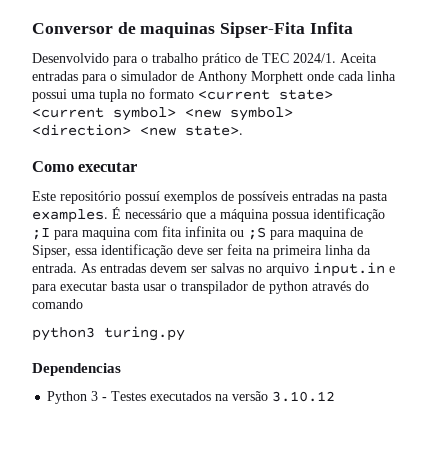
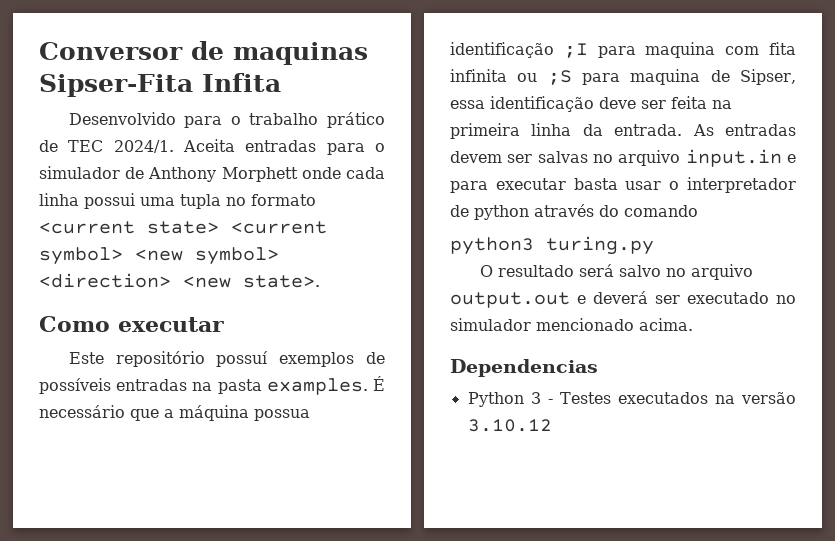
- As entradas devem ser salvas no arquivo input.in e para executar basta usar o transpilador de python através do comando
+ As entradas devem ser salvas no arquivo input.in e para executar basta usar o interpretador de python através do comando
+ O resultado será salvo no arquivo output.out e deverá ser executado no simulador mencionado acima.

